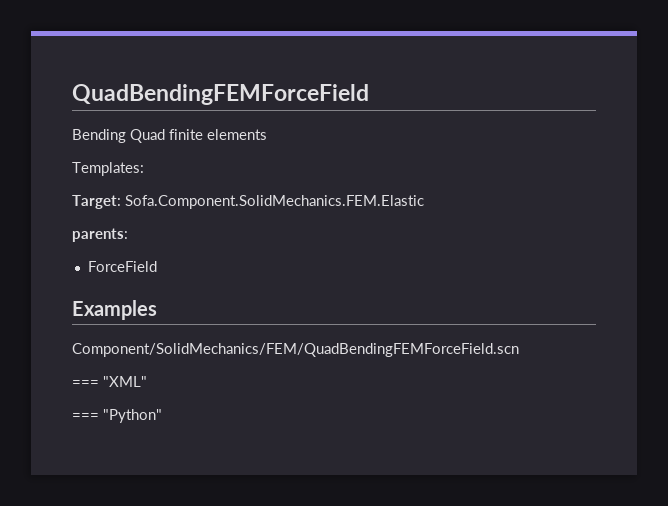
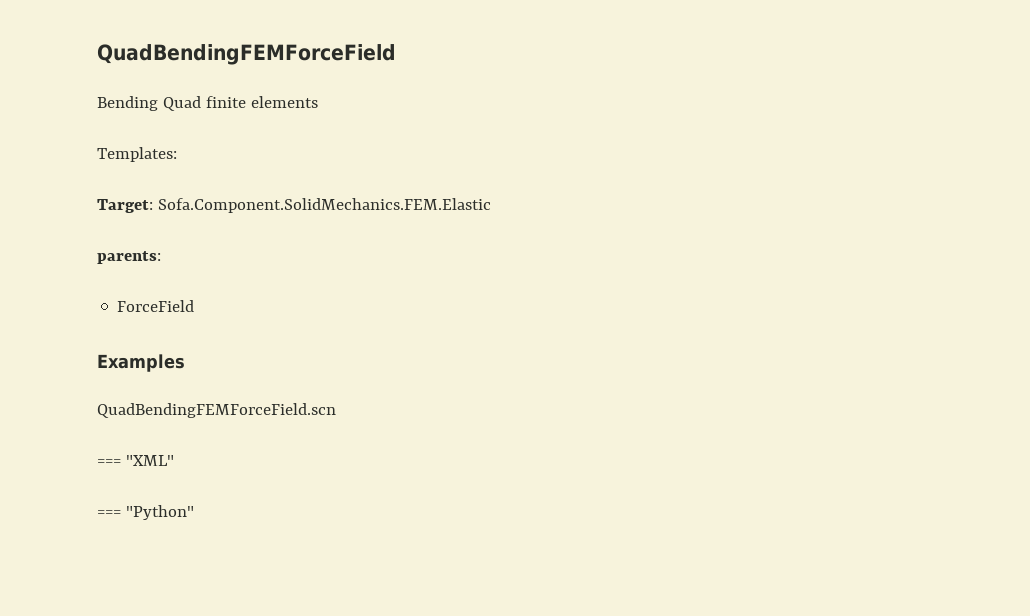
- Component/SolidMechanics/FEM/QuadBendingFEMForceField.scn
+ QuadBendingFEMForceField.scn

